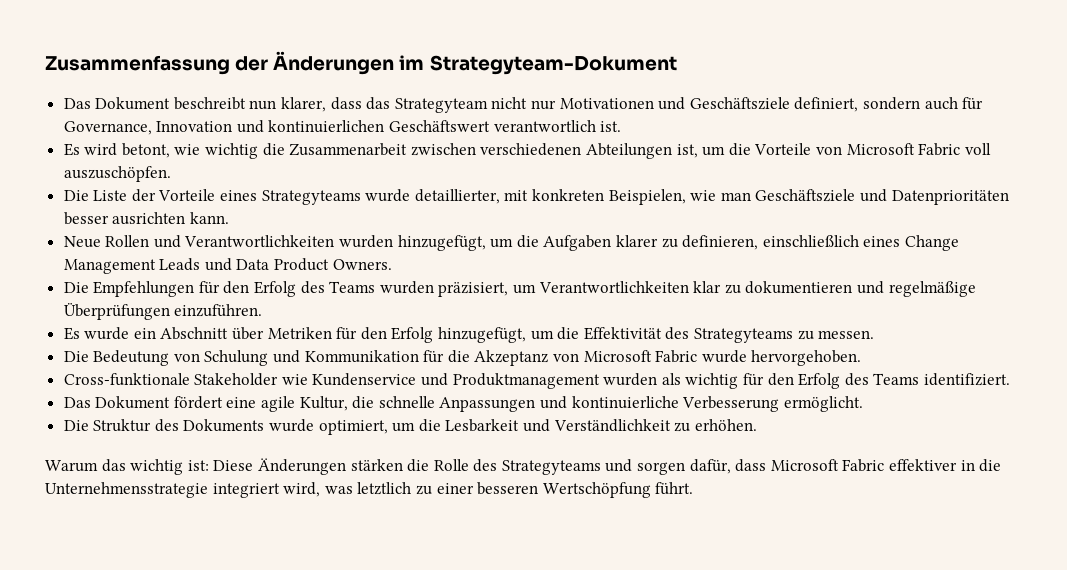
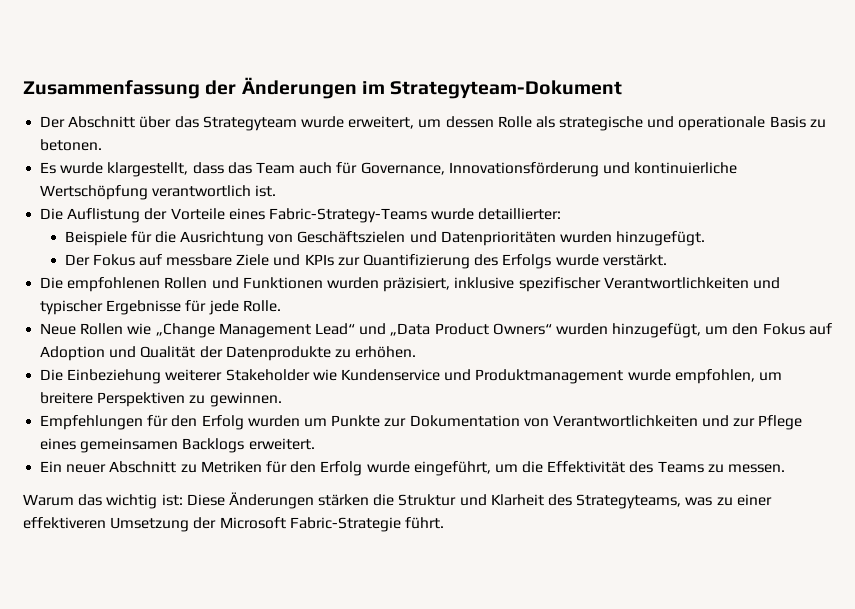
- Das Dokument beschreibt nun klarer, dass das Strategyteam nicht nur Motivationen und Geschäftsziele definiert, sondern auch für Governance, Innovation und kontinuierlichen Geschäftswert verantwortlich ist.
- Es wird betont, wie wichtig die Zusammenarbeit zwischen verschiedenen Abteilungen ist, um die Vorteile von Microsoft Fabric voll auszuschöpfen.
- Die Liste der Vorteile eines Strategyteams wurde detaillierter, mit konkreten Beispielen, wie man Geschäftsziele und Datenprioritäten besser ausrichten kann.
- Neue Rollen und Verantwortlichkeiten wurden hinzugefügt, um die Aufgaben klarer zu definieren, einschließlich eines Change Management Leads und Data Product Owners.
- Die Empfehlungen für den Erfolg des Teams wurden präzisiert, um Verantwortlichkeiten klar zu dokumentieren und regelmäßige Überprüfungen einzuführen.
- Es wurde ein Abschnitt über Metriken für den Erfolg hinzugefügt, um die Effektivität des Strategyteams zu messen.
- Die Bedeutung von Schulung und Kommunikation für die Akzeptanz von Microsoft Fabric wurde hervorgehoben.
- Cross-funktionale Stakeholder wie Kundenservice und Produktmanagement wurden als wichtig für den Erfolg des Teams identifiziert.
- Das Dokument fördert eine agile Kultur, die schnelle Anpassungen und kontinuierliche Verbesserung ermöglicht.
- Die Struktur des Dokuments wurde optimiert, um die Lesbarkeit und Verständlichkeit zu erhöhen.
+ Der Abschnitt über das Strategyteam wurde erweitert, um dessen Rolle als strategische und operationale Basis zu betonen.
+ Es wurde klargestellt, dass das Team auch für Governance, Innovationsförderung und kontinuierliche Wertschöpfung verantwortlich ist.
+ Die Auflistung der Vorteile eines Fabric-Strategy-Teams wurde detaillierter:
+ Beispiele für die Ausrichtung von Geschäftszielen und Datenprioritäten wurden hinzugefügt.
+ Der Fokus auf messbare Ziele und KPIs zur Quantifizierung des Erfolgs wurde verstärkt.
+ Die empfohlenen Rollen und Funktionen wurden präzisiert, inklusive spezifischer Verantwortlichkeiten und typischer Ergebnisse für jede Rolle.
+ Neue Rollen wie „Change Management Lead“ und „Data Product Owners“ wurden hinzugefügt, um den Fokus auf Adoption und Qualität der Datenprodukte zu erhöhen.
+ Die Einbeziehung weiterer Stakeholder wie Kundenservice und Produktmanagement wurde empfohlen, um breitere Perspektiven zu gewinnen.
+ Empfehlungen für den Erfolg wurden um Punkte zur Dokumentation von Verantwortlichkeiten und zur Pflege eines gemeinsamen Backlogs erweitert.
+ Ein neuer Abschnitt zu Metriken für den Erfolg wurde eingeführt, um die Effektivität des Teams zu messen.
- Warum das wichtig ist: Diese Änderungen stärken die Rolle des Strategyteams und sorgen dafür, dass Microsoft Fabric effektiver in die Unternehmensstrategie integriert wird, was letztlich zu einer besseren Wertschöpfung führt.
+ Warum das wichtig ist: Diese Änderungen stärken die Struktur und Klarheit des Strategyteams, was zu einer effektiveren Umsetzung der Microsoft Fabric-Strategie führt.

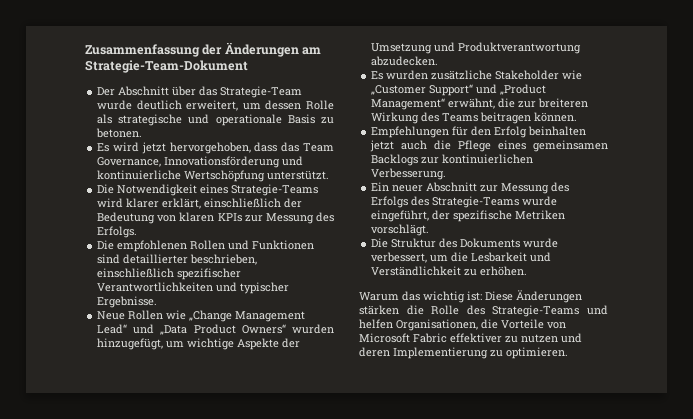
- Zusammenfassung der Änderungen im Strategyteam-Dokument
+ Zusammenfassung der Änderungen am Strategie-Team-Dokument
- Der Abschnitt über das Strategyteam wurde erweitert, um dessen Rolle als strategische und operationale Basis zu betonen.
+ Der Abschnitt über das Strategie-Team wurde deutlich erweitert, um dessen Rolle als strategische und operationale Basis zu betonen.
- Es wurde klargestellt, dass das Team auch für Governance, Innovationsförderung und kontinuierliche Wertschöpfung verantwortlich ist.
- Die Auflistung der Vorteile eines Fabric-Strategy-Teams wurde detaillierter:
- Beispiele für die Ausrichtung von Geschäftszielen und Datenprioritäten wurden hinzugefügt.
- Der Fokus auf messbare Ziele und KPIs zur Quantifizierung des Erfolgs wurde verstärkt.
+ Es wird jetzt hervorgehoben, dass das Team Governance, Innovationsförderung und kontinuierliche Wertschöpfung unterstützt.
+ Die Notwendigkeit eines Strategie-Teams wird klarer erklärt, einschließlich der Bedeutung von klaren KPIs zur Messung des Erfolgs.
- Die empfohlenen Rollen und Funktionen wurden präzisiert, inklusive spezifischer Verantwortlichkeiten und typischer Ergebnisse für jede Rolle.
+ Die empfohlenen Rollen und Funktionen sind detaillierter beschrieben, einschließlich spezifischer Verantwortlichkeiten und typischer Ergebnisse.
- Neue Rollen wie „Change Management Lead“ und „Data Product Owners“ wurden hinzugefügt, um den Fokus auf Adoption und Qualität der Datenprodukte zu erhöhen.
- Die Einbeziehung weiterer Stakeholder wie Kundenservice und Produktmanagement wurde empfohlen, um breitere Perspektiven zu gewinnen.
- Empfehlungen für den Erfolg wurden um Punkte zur Dokumentation von Verantwortlichkeiten und zur Pflege eines gemeinsamen Backlogs erweitert.
+ Neue Rollen wie „Change Management Lead“ und „Data Product Owners“ wurden hinzugefügt, um wichtige Aspekte der Umsetzung und Produktverantwortung abzudecken.
+ Es wurden zusätzliche Stakeholder wie „Customer Support“ und „Product Management“ erwähnt, die zur breiteren Wirkung des Teams beitragen können.
+ Empfehlungen für den Erfolg beinhalten jetzt auch die Pflege eines gemeinsamen Backlogs zur kontinuierlichen Verbesserung.
- Ein neuer Abschnitt zu Metriken für den Erfolg wurde eingeführt, um die Effektivität des Teams zu messen.
+ Ein neuer Abschnitt zur Messung des Erfolgs des Strategie-Teams wurde eingeführt, der spezifische Metriken vorschlägt.
+ Die Struktur des Dokuments wurde verbessert, um die Lesbarkeit und Verständlichkeit zu erhöhen.
- Warum das wichtig ist: Diese Änderungen stärken die Struktur und Klarheit des Strategyteams, was zu einer effektiveren Umsetzung der Microsoft Fabric-Strategie führt.
+ Warum das wichtig ist: Diese Änderungen stärken die Rolle des Strategie-Teams und helfen Organisationen, die Vorteile von Microsoft Fabric effektiver zu nutzen und deren Implementierung zu optimieren.

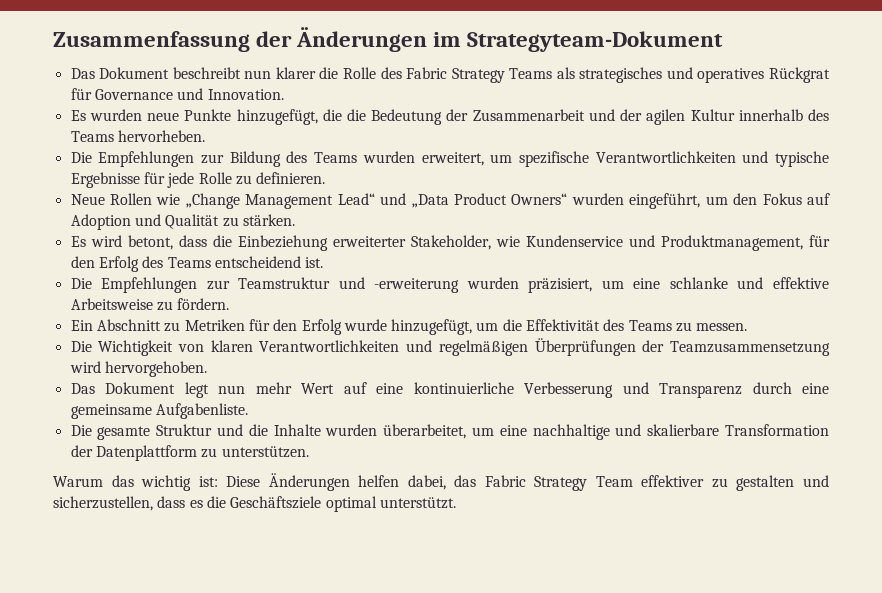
- Zusammenfassung der Änderungen am Strategie-Team-Dokument
- Der Abschnitt über das Strategie-Team wurde deutlich erweitert, um dessen Rolle als strategische und operationale Basis zu betonen.
- Es wird jetzt hervorgehoben, dass das Team Governance, Innovationsförderung und kontinuierliche Wertschöpfung unterstützt.
- Die Notwendigkeit eines Strategie-Teams wird klarer erklärt, einschließlich der Bedeutung von klaren KPIs zur Messung des Erfolgs.
- Die empfohlenen Rollen und Funktionen sind detaillierter beschrieben, einschließlich spezifischer Verantwortlichkeiten und typischer Ergebnisse.
+ Zusammenfassung der Änderungen im Strategyteam-Dokument
+ Das Dokument beschreibt nun klarer die Rolle des Fabric Strategy Teams als strategisches und operatives Rückgrat für Governance und Innovation.
+ Es wurden neue Punkte hinzugefügt, die die Bedeutung der Zusammenarbeit und der agilen Kultur innerhalb des Teams hervorheben.
+ Die Empfehlungen zur Bildung des Teams wurden erweitert, um spezifische Verantwortlichkeiten und typische Ergebnisse für jede Rolle zu definieren.
- Neue Rollen wie „Change Management Lead“ und „Data Product Owners“ wurden hinzugefügt, um wichtige Aspekte der Umsetzung und Produktverantwortung abzudecken.
- Es wurden zusätzliche Stakeholder wie „Customer Support“ und „Product Management“ erwähnt, die zur breiteren Wirkung des Teams beitragen können.
- Empfehlungen für den Erfolg beinhalten jetzt auch die Pflege eines gemeinsamen Backlogs zur kontinuierlichen Verbesserung.
- Ein neuer Abschnitt zur Messung des Erfolgs des Strategie-Teams wurde eingeführt, der spezifische Metriken vorschlägt.
- Die Struktur des Dokuments wurde verbessert, um die Lesbarkeit und Verständlichkeit zu erhöhen.
+ Neue Rollen wie „Change Management Lead“ und „Data Product Owners“ wurden eingeführt, um den Fokus auf Adoption und Qualität zu stärken.
+ Es wird betont, dass die Einbeziehung erweiterter Stakeholder, wie Kundenservice und Produktmanagement, für den Erfolg des Teams entscheidend ist.
+ Die Empfehlungen zur Teamstruktur und -erweiterung wurden präzisiert, um eine schlanke und effektive Arbeitsweise zu fördern.
+ Ein Abschnitt zu Metriken für den Erfolg wurde hinzugefügt, um die Effektivität des Teams zu messen.
+ Die Wichtigkeit von klaren Verantwortlichkeiten und regelmäßigen Überprüfungen der Teamzusammensetzung wird hervorgehoben.
+ Das Dokument legt nun mehr Wert auf eine kontinuierliche Verbesserung und Transparenz durch eine gemeinsame Aufgabenliste.
+ Die gesamte Struktur und die Inhalte wurden überarbeitet, um eine nachhaltige und skalierbare Transformation der Datenplattform zu unterstützen.
- Warum das wichtig ist: Diese Änderungen stärken die Rolle des Strategie-Teams und helfen Organisationen, die Vorteile von Microsoft Fabric effektiver zu nutzen und deren Implementierung zu optimieren.
+ Warum das wichtig ist: Diese Änderungen helfen dabei, das Fabric Strategy Team effektiver zu gestalten und sicherzustellen, dass es die Geschäftsziele optimal unterstützt.

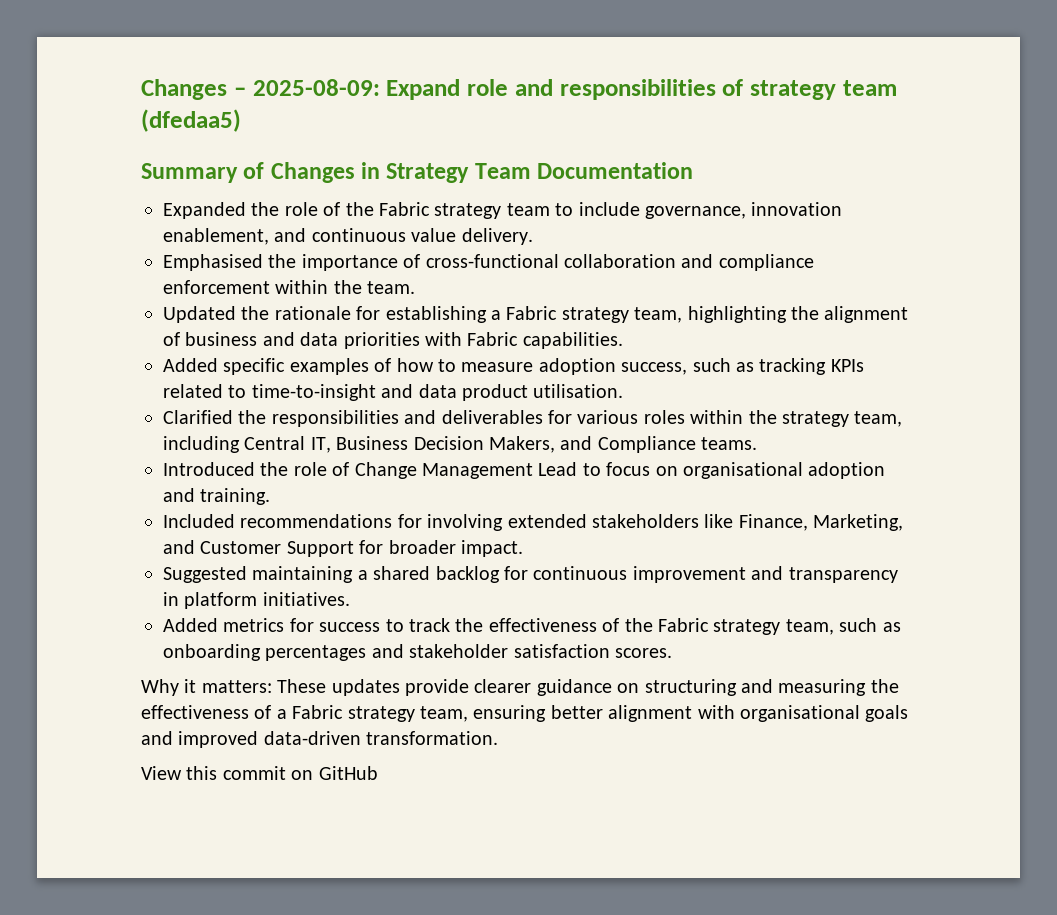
- Zusammenfassung der Änderungen im Strategyteam-Dokument
- Das Dokument beschreibt nun klarer die Rolle des Fabric Strategy Teams als strategisches und operatives Rückgrat für Governance und Innovation.
- Es wurden neue Punkte hinzugefügt, die die Bedeutung der Zusammenarbeit und der agilen Kultur innerhalb des Teams hervorheben.
- Die Empfehlungen zur Bildung des Teams wurden erweitert, um spezifische Verantwortlichkeiten und typische Ergebnisse für jede Rolle zu definieren.
- Neue Rollen wie „Change Management Lead“ und „Data Product Owners“ wurden eingeführt, um den Fokus auf Adoption und Qualität zu stärken.
- Es wird betont, dass die Einbeziehung erweiterter Stakeholder, wie Kundenservice und Produktmanagement, für den Erfolg des Teams entscheidend ist.
- Die Empfehlungen zur Teamstruktur und -erweiterung wurden präzisiert, um eine schlanke und effektive Arbeitsweise zu fördern.
- Ein Abschnitt zu Metriken für den Erfolg wurde hinzugefügt, um die Effektivität des Teams zu messen.
- Die Wichtigkeit von klaren Verantwortlichkeiten und regelmäßigen Überprüfungen der Teamzusammensetzung wird hervorgehoben.
- Das Dokument legt nun mehr Wert auf eine kontinuierliche Verbesserung und Transparenz durch eine gemeinsame Aufgabenliste.
- Die gesamte Struktur und die Inhalte wurden überarbeitet, um eine nachhaltige und skalierbare Transformation der Datenplattform zu unterstützen.
- Warum das wichtig ist: Diese Änderungen helfen dabei, das Fabric Strategy Team effektiver zu gestalten und sicherzustellen, dass es die Geschäftsziele optimal unterstützt.
+ Changes – 2025-08-09: Expand role and responsibilities of strategy team (dfedaa5)
+ Summary of Changes in Strategy Team Documentation
+ Expanded the role of the Fabric strategy team to include governance, innovation enablement, and continuous value delivery.
+ Emphasised the importance of cross-functional collaboration and compliance enforcement within the team.
+ Updated the rationale for establishing a Fabric strategy team, highlighting the alignment of business and data priorities with Fabric capabilities.
+ Added specific examples of how to measure adoption success, such as tracking KPIs related to time-to-insight and data product utilisation.
+ Clarified the responsibilities and deliverables for various roles within the strategy team, including Central IT, Business Decision Makers, and Compliance teams.
+ Introduced the role of Change Management Lead to focus on organisational adoption and training.
+ Included recommendations for involving extended stakeholders like Finance, Marketing, and Customer Support for broader impact.
+ Suggested maintaining a shared backlog for continuous improvement and transparency in platform initiatives.
+ Added metrics for success to track the effectiveness of the Fabric strategy team, such as onboarding percentages and stakeholder satisfaction scores.
+ Why it matters: These updates provide clearer guidance on structuring and measuring the effectiveness of a Fabric strategy team, ensuring better alignment with organisational goals and improved data-driven transformation.
+ View this commit on GitHub

